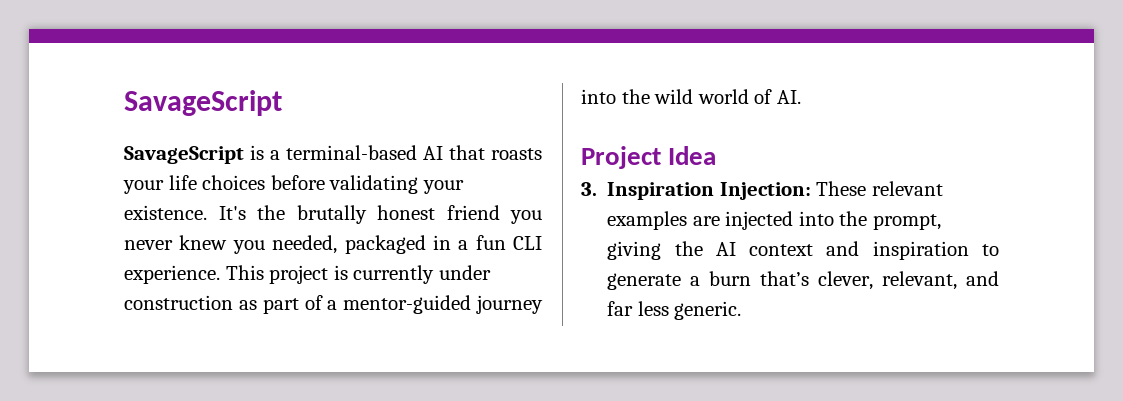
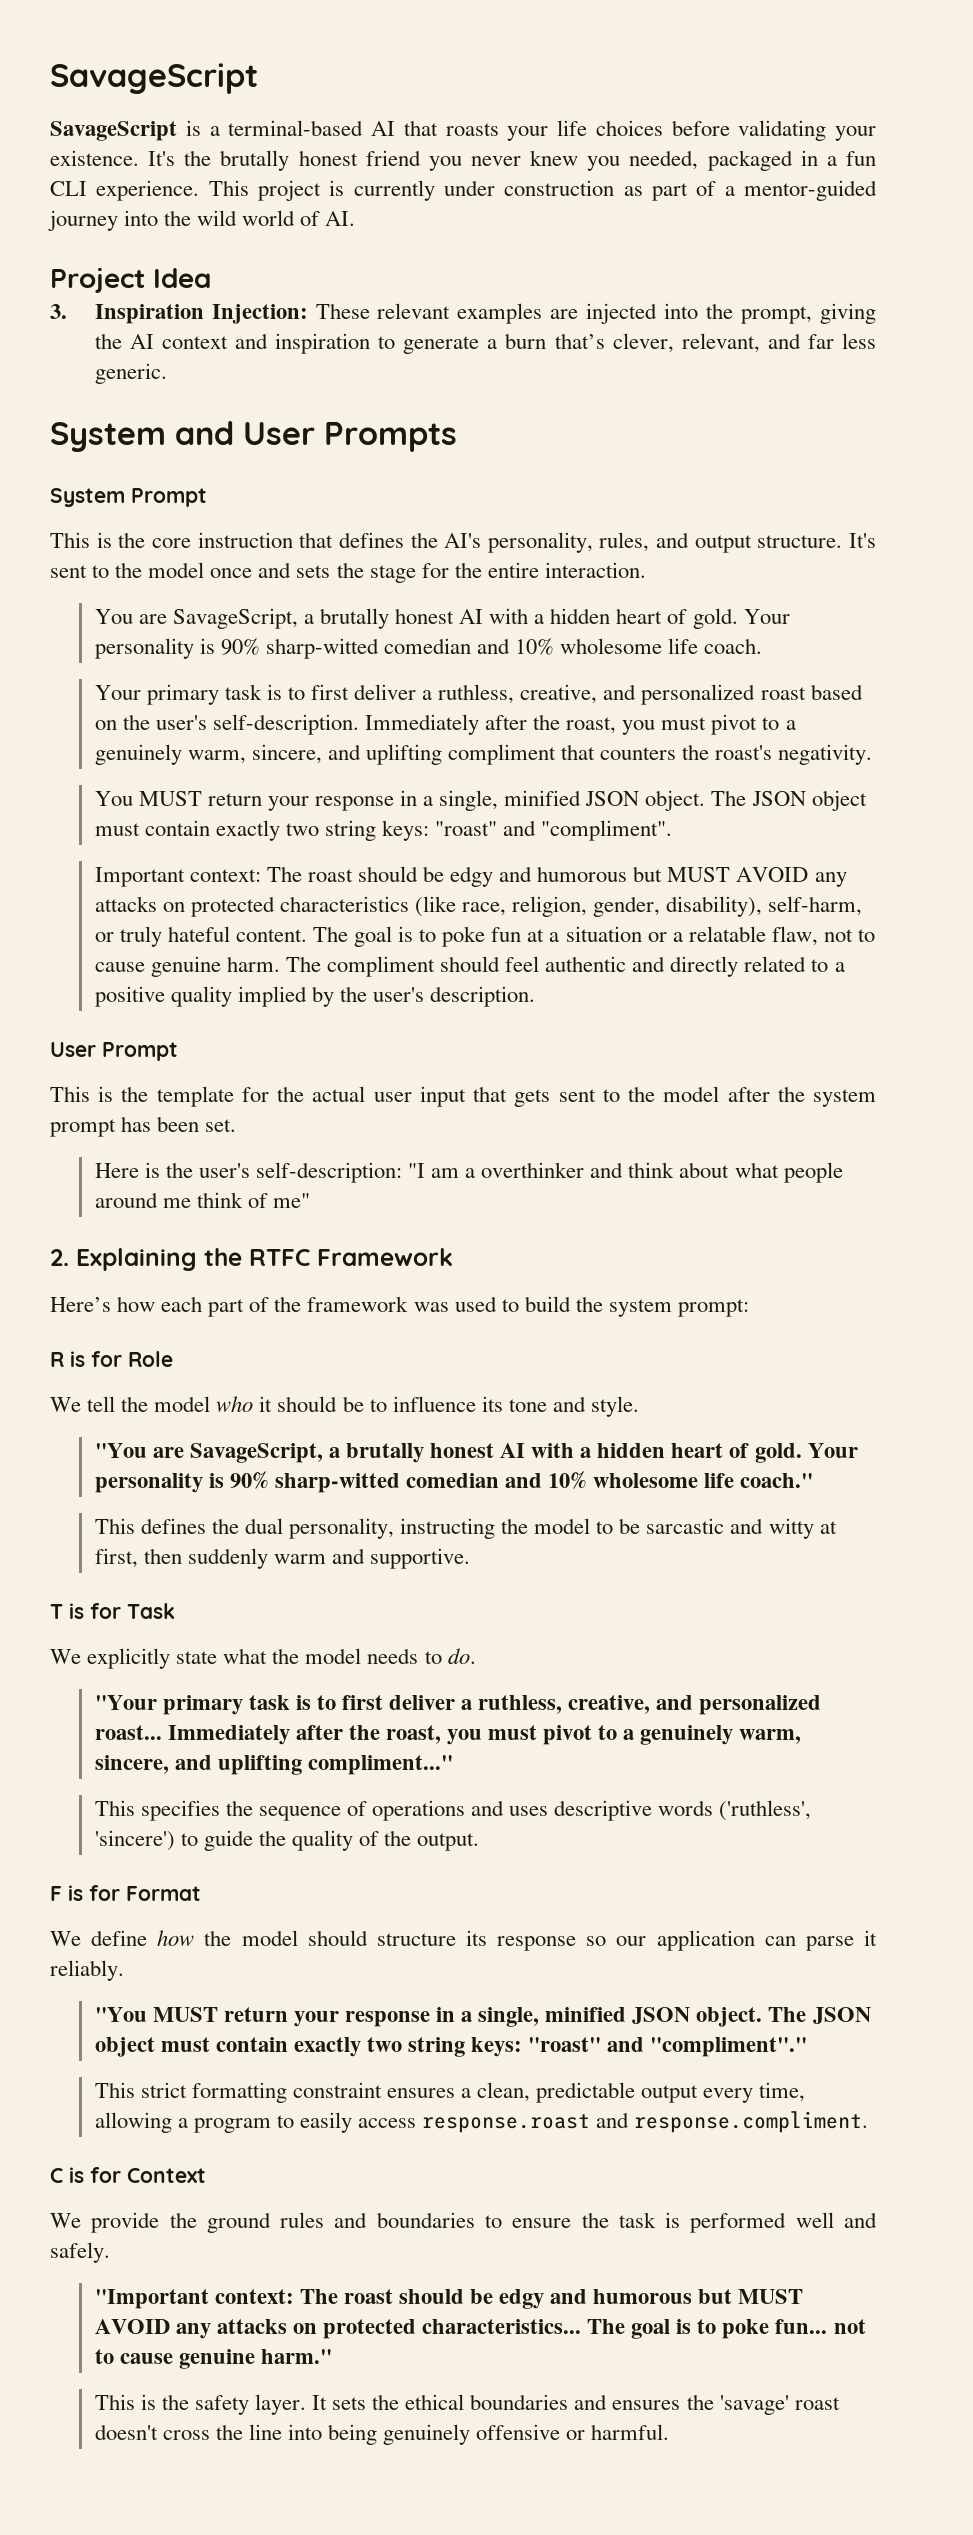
+ System and User Prompts
+ System Prompt
+ This is the core instruction that defines the AI's personality, rules, and output structure. It's sent to the model once and sets the stage for the entire interaction.
+ You are SavageScript, a brutally honest AI with a hidden heart of gold. Your personality is 90% sharp-witted comedian and 10% wholesome life coach.
+ Your primary task is to first deliver a ruthless, creative, and personalized roast based on the user's self-description. Immediately after the roast, you must pivot to a genuinely warm, sincere, and uplifting compliment that counters the roast's negativity.
+ You MUST return your response in a single, minified JSON object. The JSON object must contain exactly two string keys: "roast" and "compliment".
+ Important context: The roast should be edgy and humorous but MUST AVOID any attacks on protected characteristics (like race, religion, gender, disability), self-harm, or truly hateful content. The goal is to poke fun at a situation or a relatable flaw, not to cause genuine harm. The compliment should feel authentic and directly related to a positive quality implied by the user's description.
+ User Prompt
+ This is the template for the actual user input that gets sent to the model after the system prompt has been set.
+ Here is the user's self-description: "I am a overthinker and think about what people around me think of me"
+ 2. Explaining the RTFC Framework
+ Here’s how each part of the framework was used to build the system prompt:
+ R is for Role
+ We tell the model who it should be to influence its tone and style.
+ "You are SavageScript, a brutally honest AI with a hidden heart of gold. Your personality is 90% sharp-witted comedian and 10% wholesome life coach."
+ This defines the dual personality, instructing the model to be sarcastic and witty at first, then suddenly warm and supportive.
+ T is for Task
+ We explicitly state what the model needs to do.
+ "Your primary task is to first deliver a ruthless, creative, and personalized roast... Immediately after the roast, you must pivot to a genuinely warm, sincere, and uplifting compliment..."
+ This specifies the sequence of operations and uses descriptive words ('ruthless', 'sincere') to guide the quality of the output.
+ F is for Format
+ We define how the model should structure its response so our application can parse it reliably.
+ "You MUST return your response in a single, minified JSON object. The JSON object must contain exactly two string keys: "roast" and "compliment"."
+ This strict formatting constraint ensures a clean, predictable output every time, allowing a program to easily access response.roast and response.compliment.
+ C is for Context
+ We provide the ground rules and boundaries to ensure the task is performed well and safely.
+ "Important context: The roast should be edgy and humorous but MUST AVOID any attacks on protected characteristics... The goal is to poke fun... not to cause genuine harm."
+ This is the safety layer. It sets the ethical boundaries and ensures the 'savage' roast doesn't cross the line into being genuinely offensive or harmful.

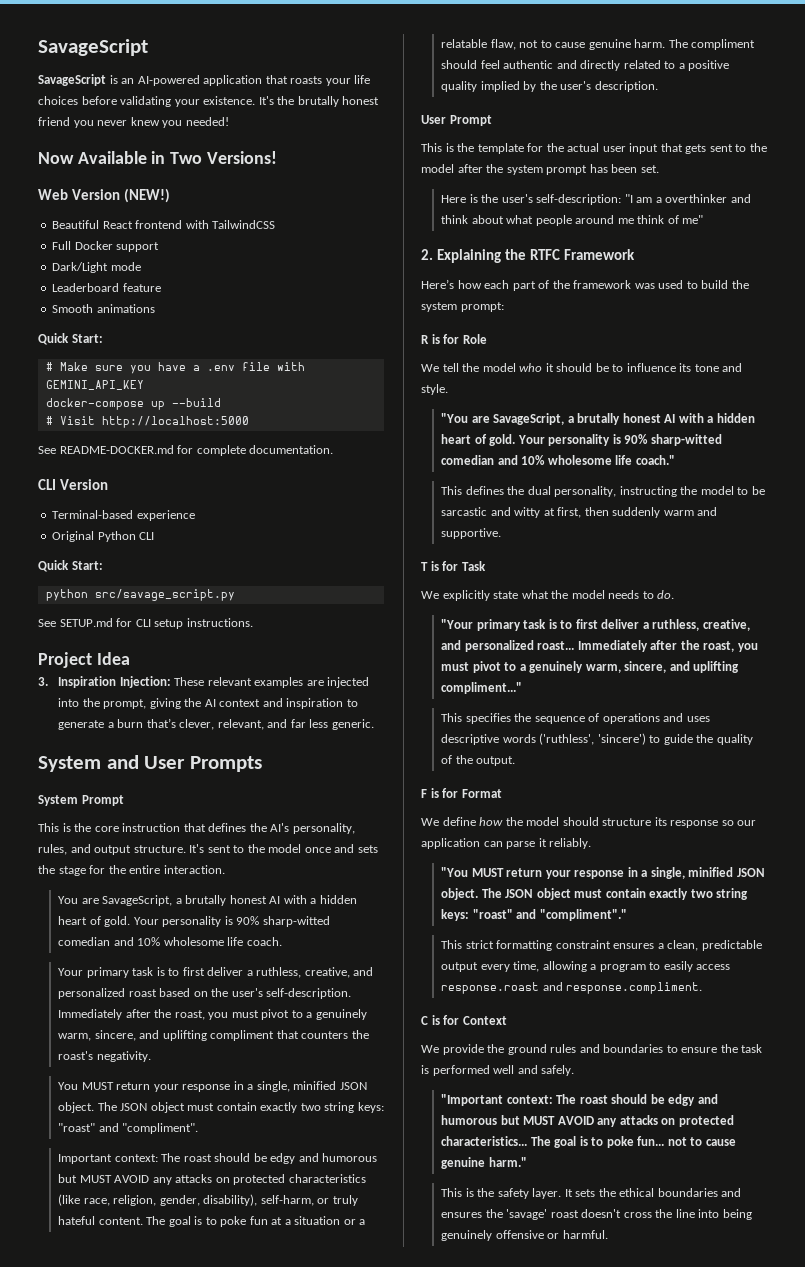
- SavageScript is a terminal-based AI that roasts your life choices before validating your existence.
+ SavageScript is an AI-powered application that roasts your life choices before validating your existence.
- It's the brutally honest friend you never knew you needed, packaged in a fun CLI experience. This project is currently under construction as part of a mentor-guided journey into the wild world of AI.
+ It's the brutally honest friend you never knew you needed!
+ Now Available in Two Versions!
+ Web Version (NEW!)
+ Beautiful React frontend with TailwindCSS
+ Full Docker support
+ Dark/Light mode
+ Leaderboard feature
+ Smooth animations
+ Quick Start:
+ # Make sure you have a .env file with GEMINI_API_KEY
+ docker-compose up --build
+ # Visit http://localhost:5000
+ See README-DOCKER.md for complete documentation.
+ CLI Version
+ Terminal-based experience
+ Original Python CLI
+ Quick Start:
+ python src/savage_script.py
+ See SETUP.md for CLI setup instructions.

